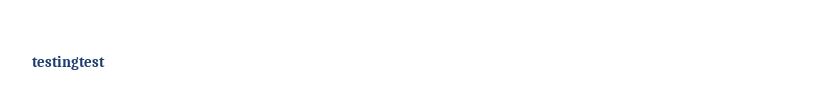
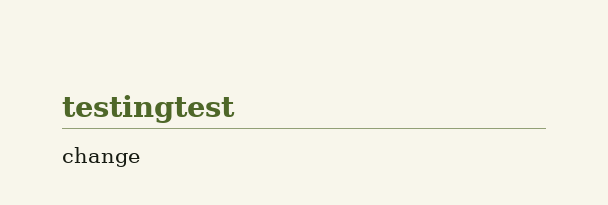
+ change

